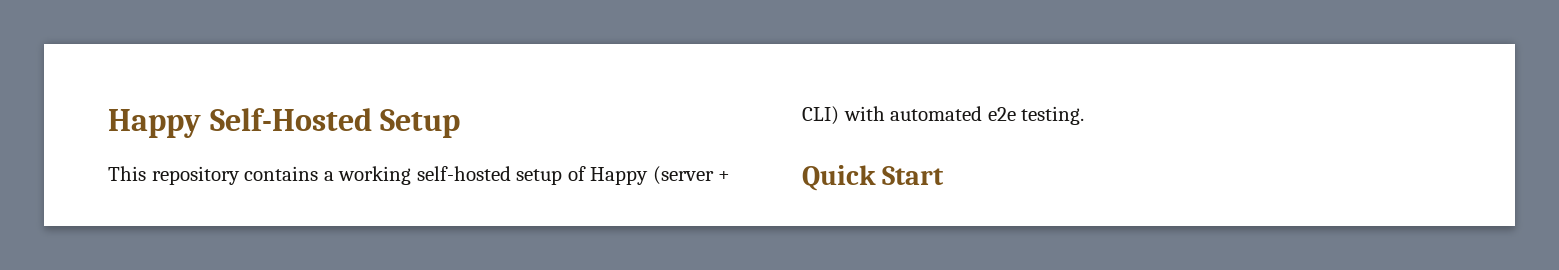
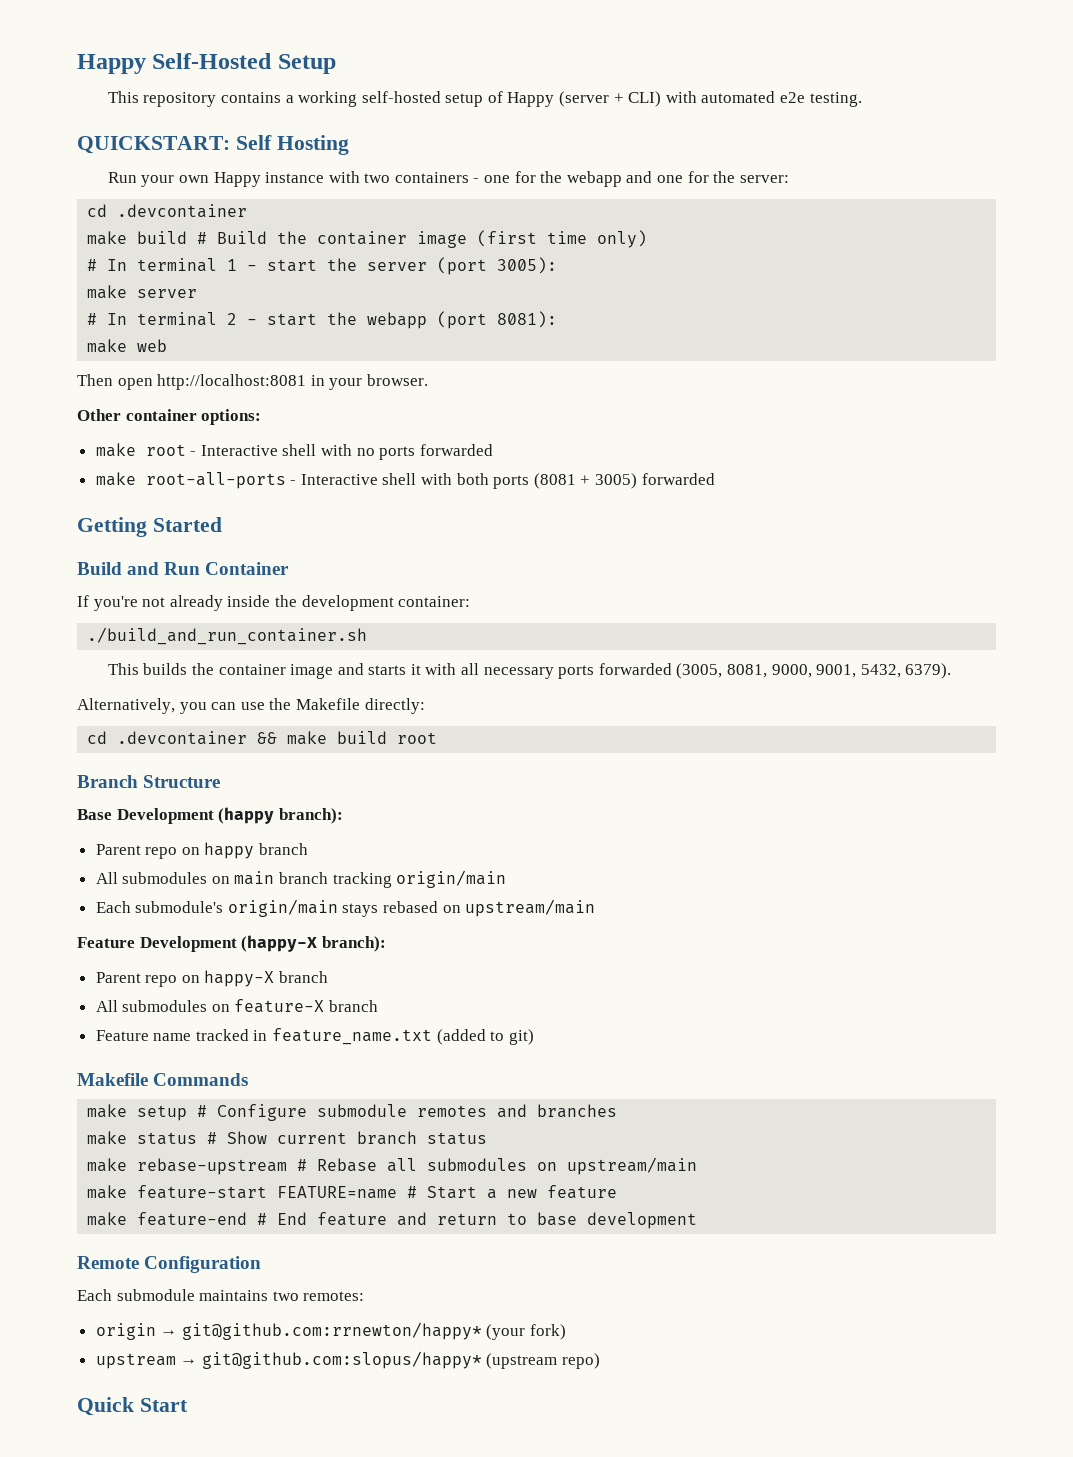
+ QUICKSTART: Self Hosting
+ Run your own Happy instance with two containers - one for the webapp and one for the server:
+ cd .devcontainer
+ make build # Build the container image (first time only)
+ # In terminal 1 - start the server (port 3005):
+ make server
+ # In terminal 2 - start the webapp (port 8081):
+ make web
+ Then open http://localhost:8081 in your browser.
+ Other container options:
+ make root - Interactive shell with no ports forwarded
+ make root-all-ports - Interactive shell with both ports (8081 + 3005) forwarded
+ Getting Started
+ Build and Run Container
+ If you're not already inside the development container:
+ ./build_and_run_container.sh
+ This builds the container image and starts it with all necessary ports forwarded (3005, 8081, 9000, 9001, 5432, 6379).
+ Alternatively, you can use the Makefile directly:
+ cd .devcontainer && make build root
+ Branch Structure
+ Base Development (happy branch):
+ Parent repo on happy branch
+ All submodules on main branch tracking origin/main
+ Each submodule's origin/main stays rebased on upstream/main
+ Feature Development (happy-X branch):
+ Parent repo on happy-X branch
+ All submodules on feature-X branch
+ Feature name tracked in feature_name.txt (added to git)
+ Makefile Commands
+ make setup # Configure submodule remotes and branches
+ make status # Show current branch status
+ make rebase-upstream # Rebase all submodules on upstream/main
+ make feature-start FEATURE=name # Start a new feature
+ make feature-end # End feature and return to base development
+ Remote Configuration
+ Each submodule maintains two remotes:
+ origin → git@github.com:rrnewton/happy* (your fork)
+ upstream → git@github.com:slopus/happy* (upstream repo)

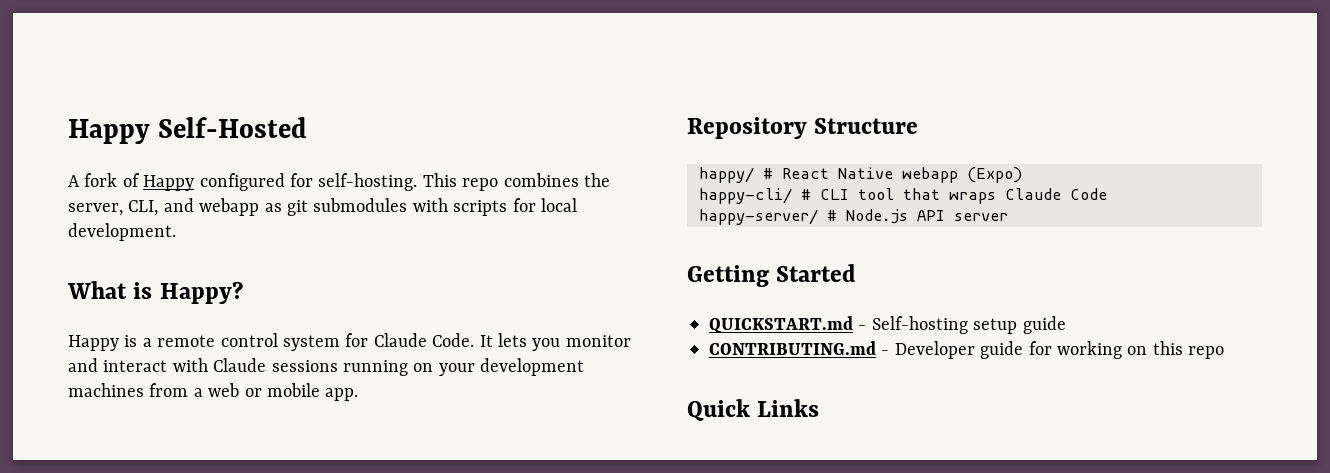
- Happy Self-Hosted Setup
- This repository contains a working self-hosted setup of Happy (server + CLI) with automated e2e testing.
- QUICKSTART: Self Hosting
- Run your own Happy instance with two containers - one for the webapp and one for the server:
- cd .devcontainer
- make build # Build the container image (first time only)
- # In terminal 1 - start the server (port 3005):
- make server
- # In terminal 2 - start the webapp (port 8081):
- make web
- Then open http://localhost:8081 in your browser.
- Other container options:
- make root - Interactive shell with no ports forwarded
- make root-all-ports - Interactive shell with both ports (8081 + 3005) forwarded
+ Happy Self-Hosted
+ A fork of Happy configured for self-hosting. This repo combines the server, CLI, and webapp as git submodules with scripts for local development.
+ What is Happy?
+ Happy is a remote control system for Claude Code. It lets you monitor and interact with Claude sessions running on your development machines from a web or mobile app.
+ Repository Structure
+ happy/ # React Native webapp (Expo)
+ happy-cli/ # CLI tool that wraps Claude Code
+ happy-server/ # Node.js API server
  Getting Started
- Build and Run Container
- If you're not already inside the development container:
- ./build_and_run_container.sh
- This builds the container image and starts it with all necessary ports forwarded (3005, 8081, 9000, 9001, 5432, 6379).
- Alternatively, you can use the Makefile directly:
- cd .devcontainer && make build root
- Branch Structure
- Base Development (happy branch):
- Parent repo on happy branch
- All submodules on main branch tracking origin/main
- Each submodule's origin/main stays rebased on upstream/main
- Feature Development (happy-X branch):
- Parent repo on happy-X branch
- All submodules on feature-X branch
- Feature name tracked in feature_name.txt (added to git)
- Makefile Commands
- make setup # Configure submodule remotes and branches
- make status # Show current branch status
- make rebase-upstream # Rebase all submodules on upstream/main
- make feature-start FEATURE=name # Start a new feature
- make feature-end # End feature and return to base development
- Remote Configuration
- Each submodule maintains two remotes:
- origin → git@github.com:rrnewton/happy* (your fork)
- upstream → git@github.com:slopus/happy* (upstream repo)
+ QUICKSTART.md - Self-hosting setup guide
+ CONTRIBUTING.md - Developer guide for working on this repo
- Quick Start
+ Quick Links

